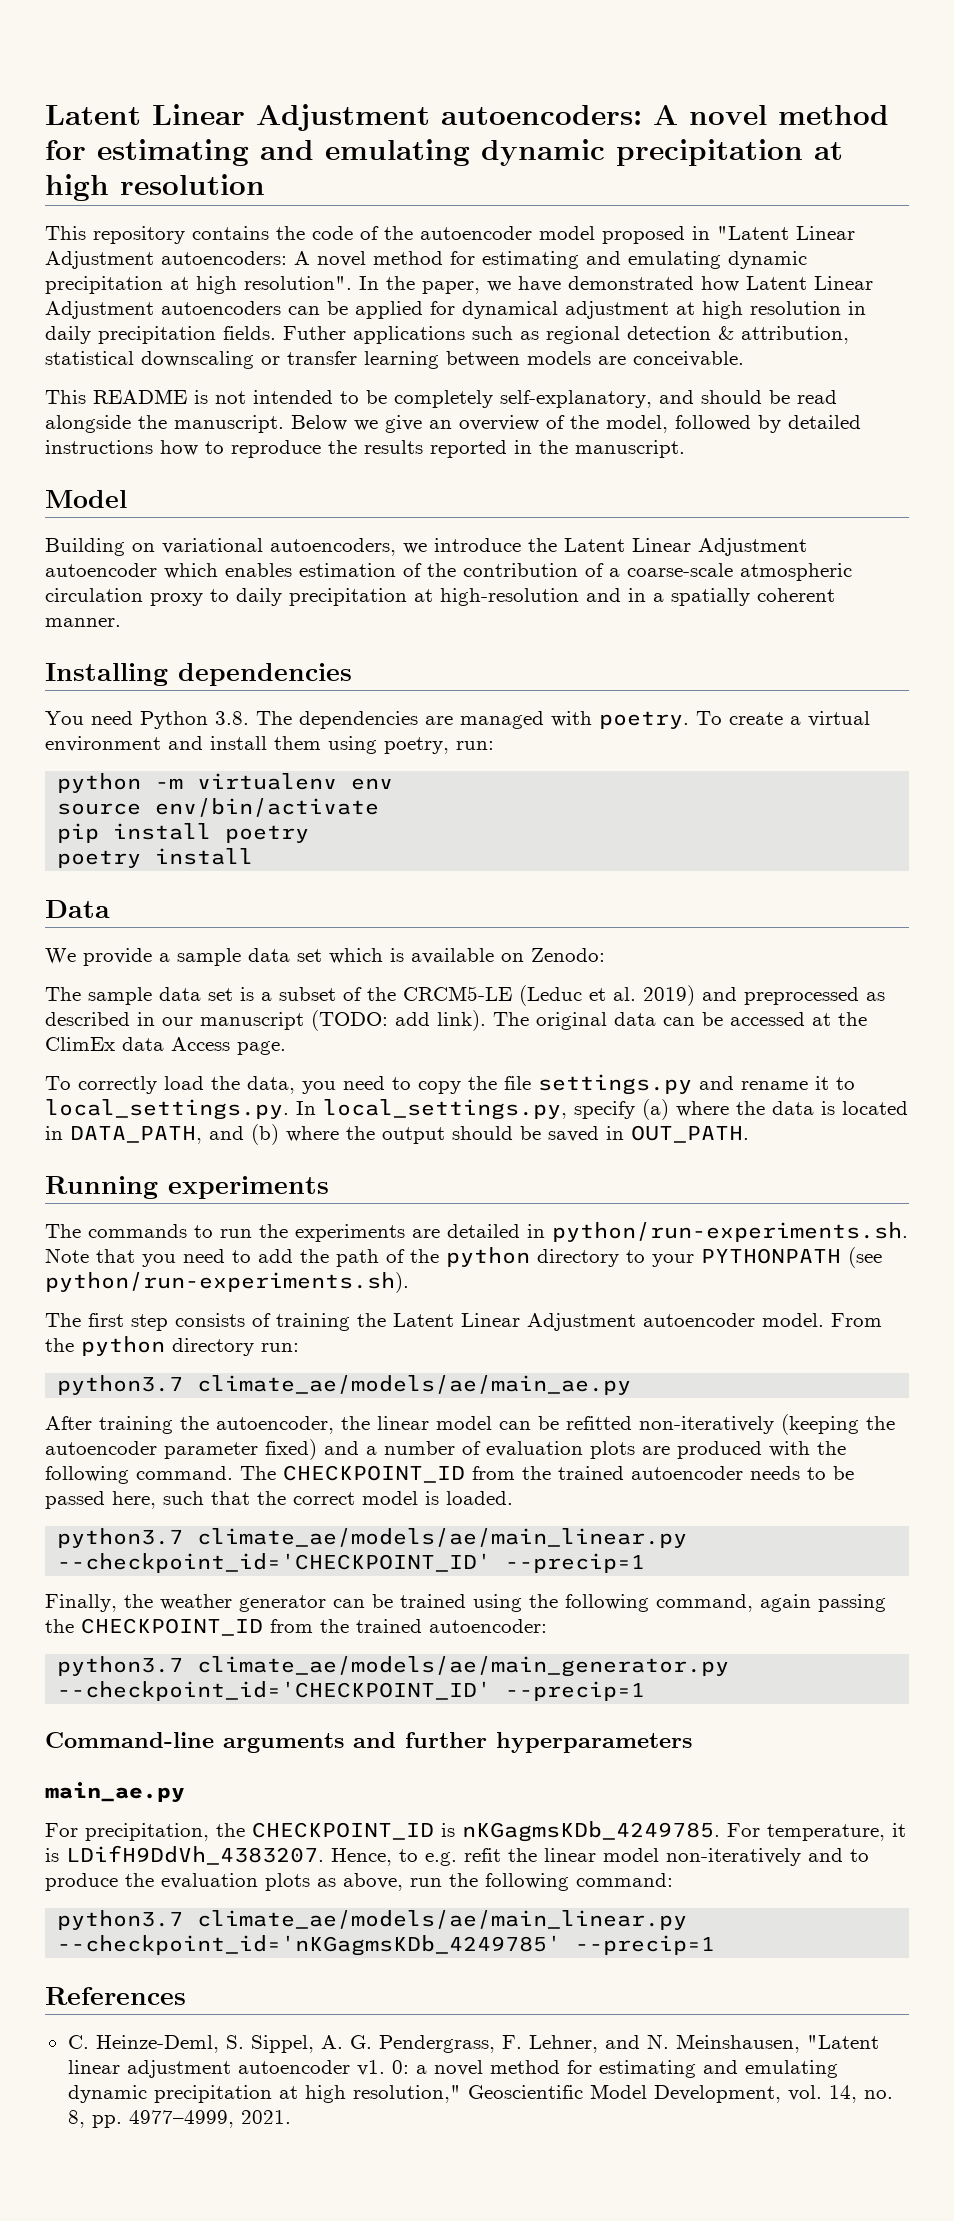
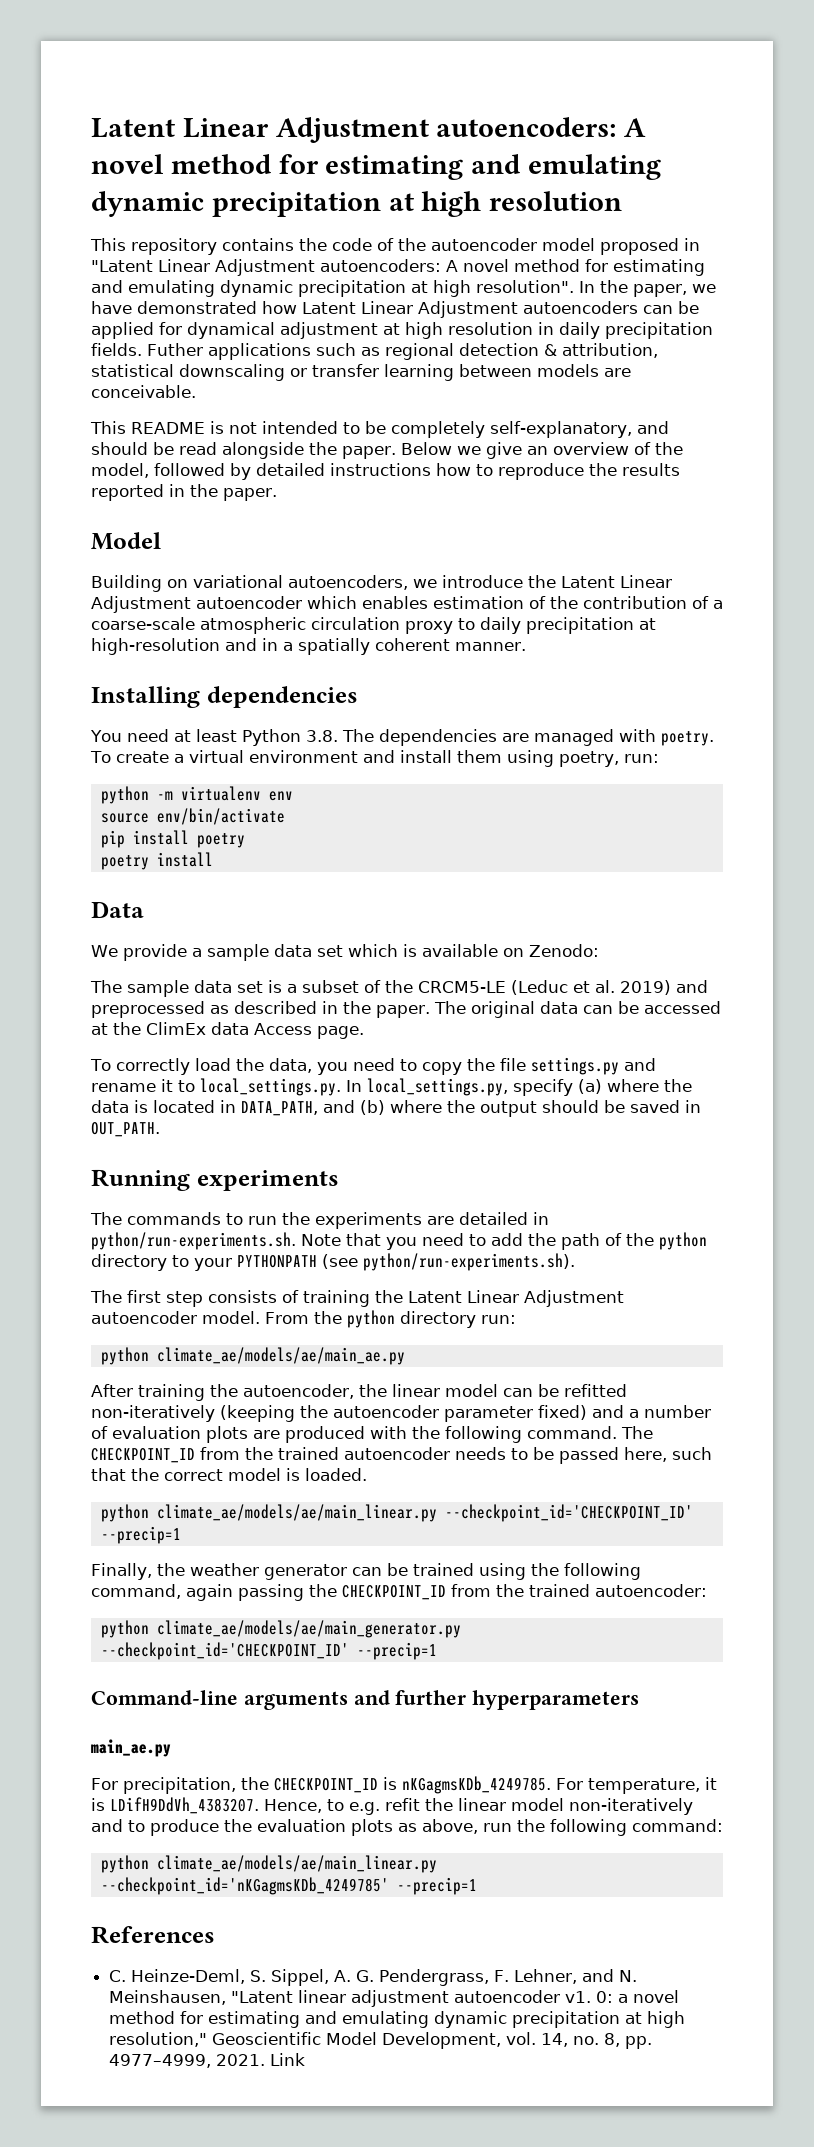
- This README is not intended to be completely self-explanatory, and should be read alongside the manuscript.
+ This README is not intended to be completely self-explanatory, and should be read alongside the paper.
- Below we give an overview of the model, followed by detailed instructions how to reproduce the results reported in the manuscript.
+ Below we give an overview of the model, followed by detailed instructions how to reproduce the results reported in the paper.
- You need Python 3.8. The dependencies are managed with poetry.
+ You need at least Python 3.8. The dependencies are managed with poetry.
- The sample data set is a subset of the CRCM5-LE (Leduc et al. 2019) and preprocessed as described in our manuscript (TODO: add link).
+ The sample data set is a subset of the CRCM5-LE (Leduc et al. 2019) and preprocessed as described in the paper.
- python3.7 climate_ae/models/ae/main_ae.py
+ python climate_ae/models/ae/main_ae.py
- python3.7 climate_ae/models/ae/main_linear.py --checkpoint_id='CHECKPOINT_ID' --precip=1
+ python climate_ae/models/ae/main_linear.py --checkpoint_id='CHECKPOINT_ID' --precip=1
- python3.7 climate_ae/models/ae/main_generator.py --checkpoint_id='CHECKPOINT_ID' --precip=1
+ python climate_ae/models/ae/main_generator.py --checkpoint_id='CHECKPOINT_ID' --precip=1
- python3.7 climate_ae/models/ae/main_linear.py --checkpoint_id='nKGagmsKDb_4249785' --precip=1
+ python climate_ae/models/ae/main_linear.py --checkpoint_id='nKGagmsKDb_4249785' --precip=1
+ Link

